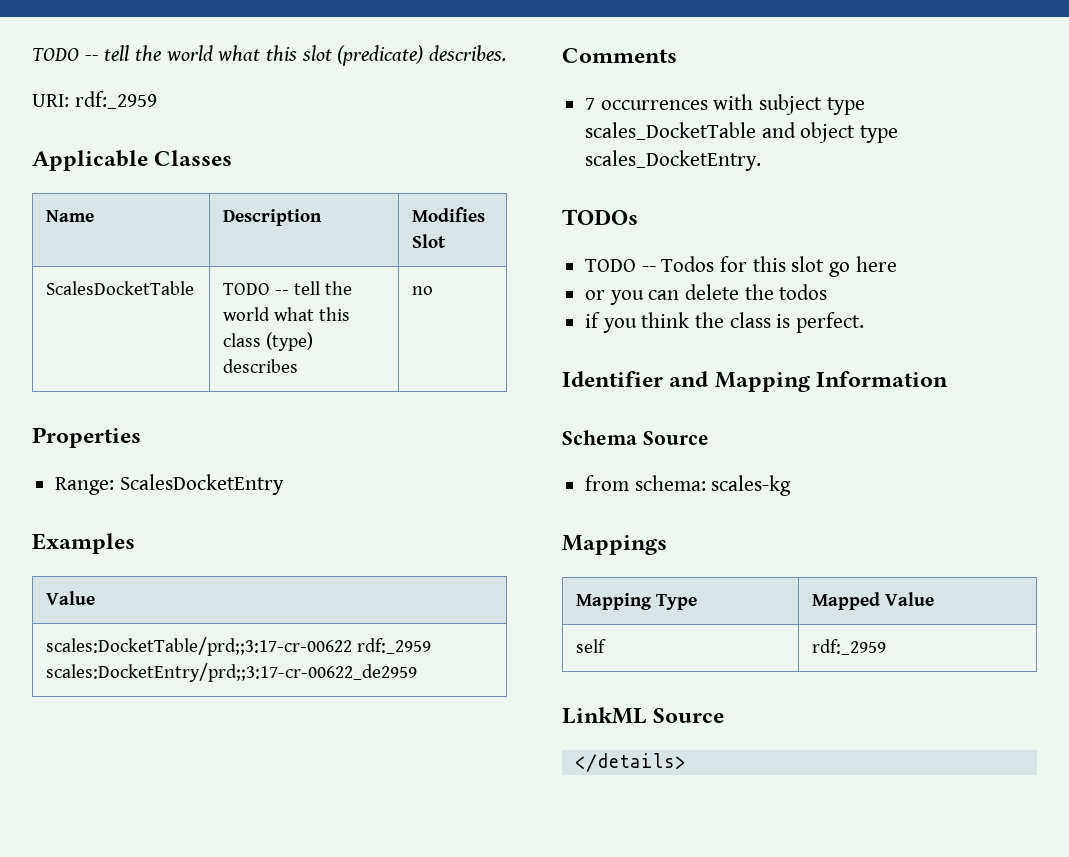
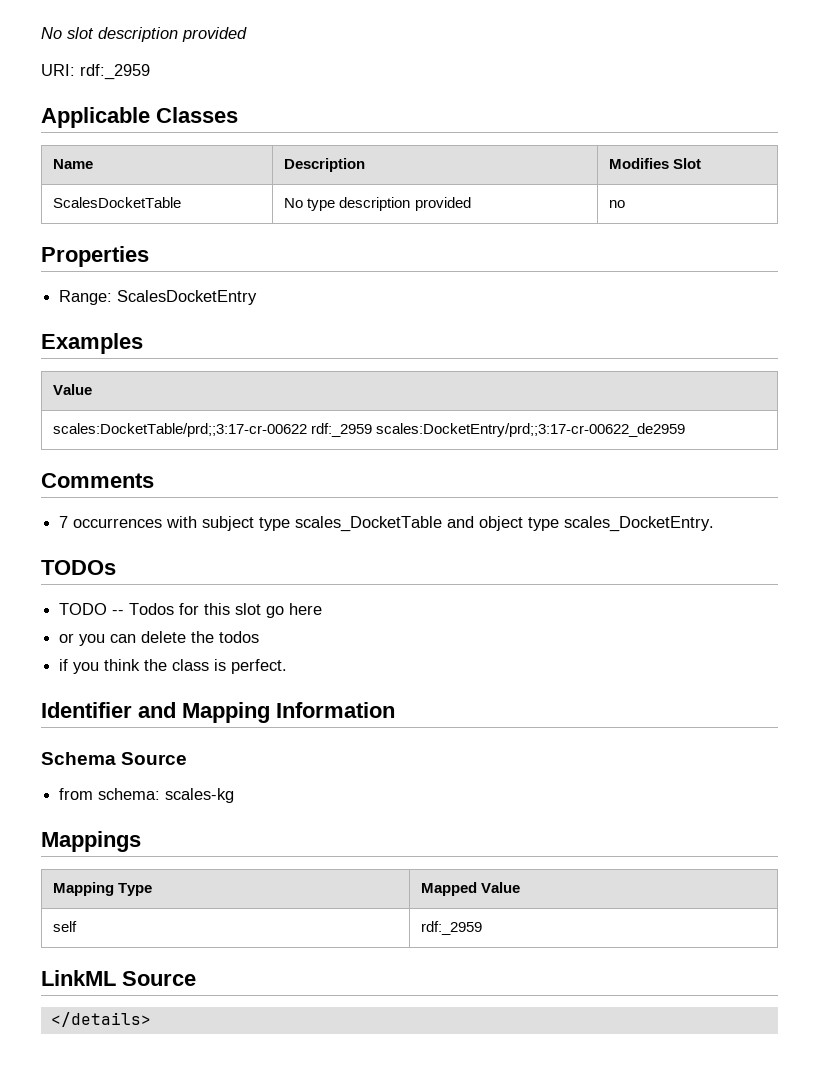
- TODO -- tell the world what this slot (predicate) describes.
+ No slot description provided
- ScalesDocketTable | TODO -- tell the world what this class (type) describes | no
+ ScalesDocketTable | No type description provided | no

